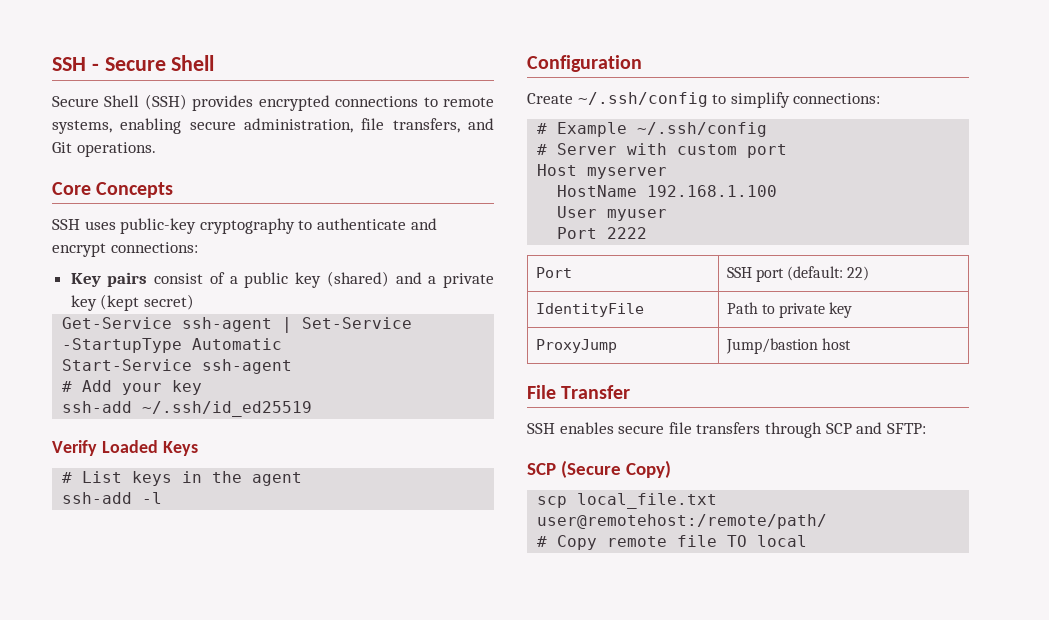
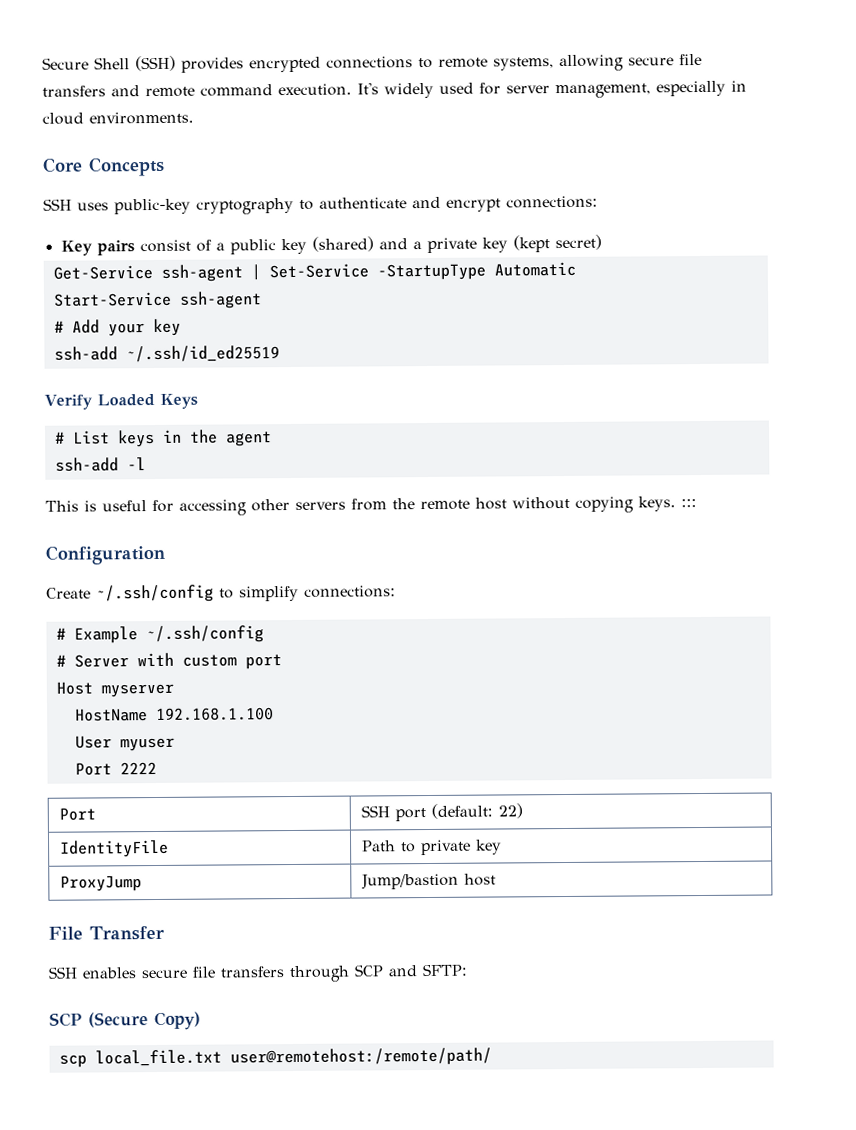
- SSH - Secure Shell
- Secure Shell (SSH) provides encrypted connections to remote systems, enabling secure administration, file transfers, and Git operations.
+ Secure Shell (SSH) provides encrypted connections to remote systems, allowing secure file transfers and remote command execution. It's widely used for server management, especially in cloud environments.
+ This is useful for accessing other servers from the remote host without copying keys. :::
- # Copy remote file TO local

